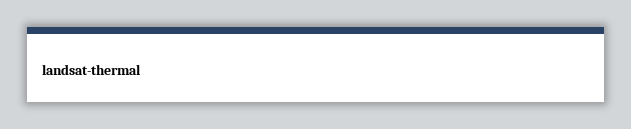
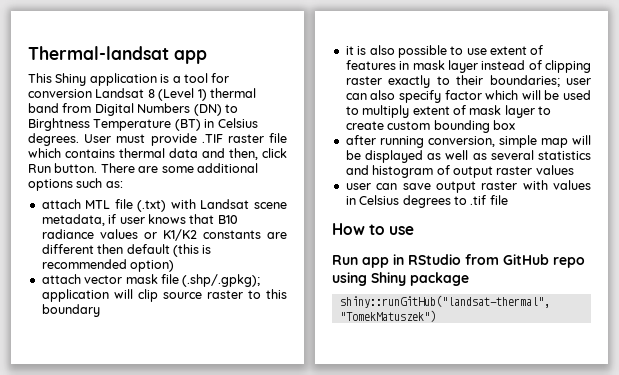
- landsat-thermal
+ Thermal-landsat app
+ This Shiny application is a tool for conversion Landsat 8 (Level 1) thermal band from Digital Numbers (DN) to Birghtness Temperature (BT) in Celsius degrees. User must provide .TIF raster file which contains thermal data and then, click Run button. There are some additional options such as:
+ attach MTL file (.txt) with Landsat scene metadata, if user knows that B10 radiance values or K1/K2 constants are different then default (this is recommended option)
+ attach vector mask file (.shp/.gpkg); application will clip source raster to this boundary
+ it is also possible to use extent of features in mask layer instead of clipping raster exactly to their boundaries; user can also specify factor which will be used to multiply extent of mask layer to create custom bounding box
+ after running conversion, simple map will be displayed as well as several statistics and histogram of output raster values
+ user can save output raster with values in Celsius degrees to .tif file
+ How to use
+ Run app in RStudio from GitHub repo using Shiny package
+ shiny::runGitHub("landsat-thermal", "TomekMatuszek")

